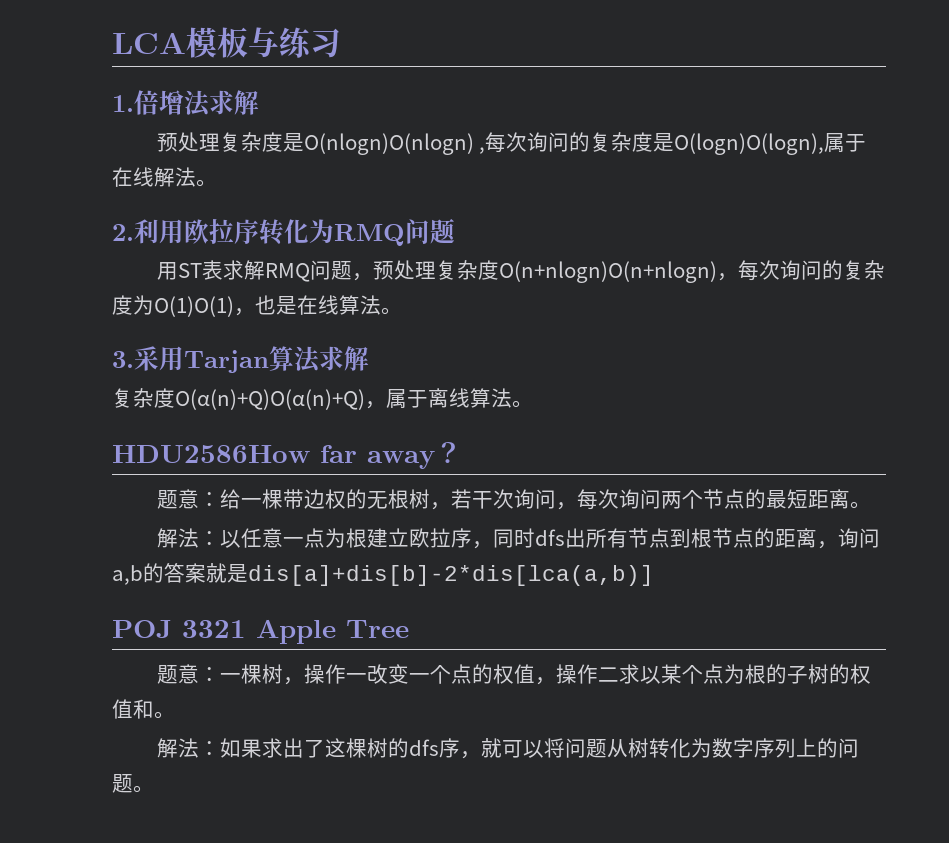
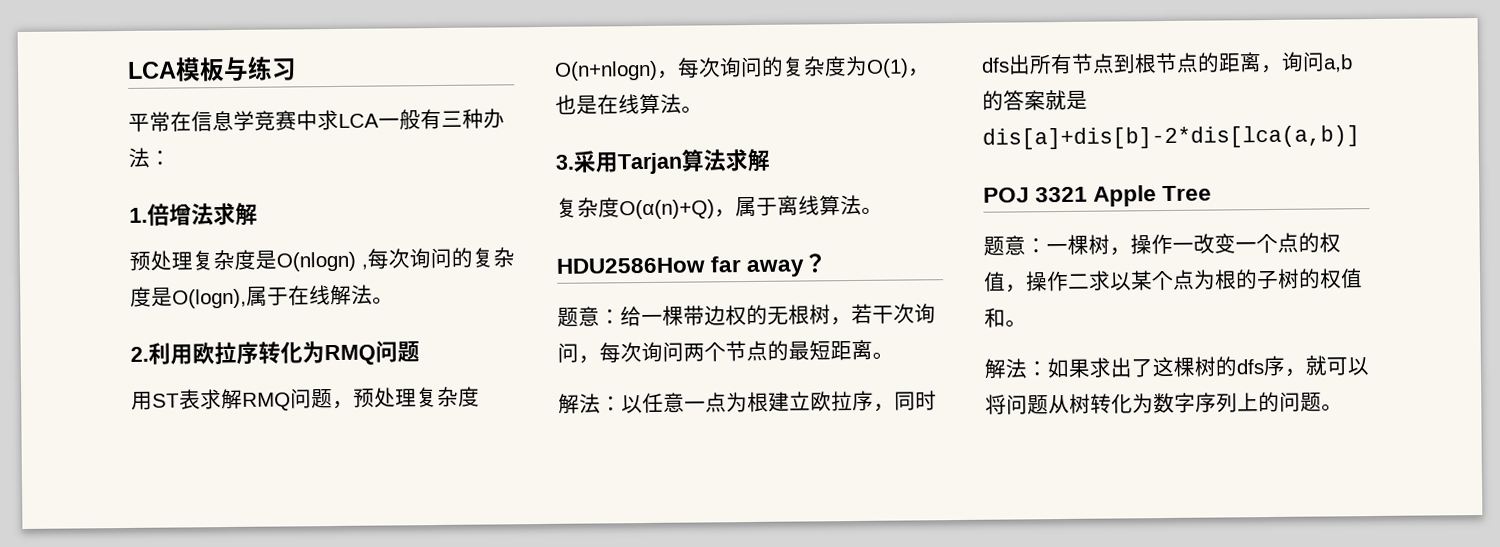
+ 平常在信息学竞赛中求LCA一般有三种办法：
- 预处理复杂度是O(nlogn)O(nlogn) ,每次询问的复杂度是O(logn)O(logn),属于在线解法。
+ 预处理复杂度是O(nlogn) ,每次询问的复杂度是O(logn),属于在线解法。
- 用ST表求解RMQ问题，预处理复杂度O(n+nlogn)O(n+nlogn)，每次询问的复杂度为O(1)O(1)，也是在线算法。
+ 用ST表求解RMQ问题，预处理复杂度O(n+nlogn)，每次询问的复杂度为O(1)，也是在线算法。
- 复杂度O(α(n)+Q)O(α(n)+Q)，属于离线算法。
+ 复杂度O(α(n)+Q)，属于离线算法。

